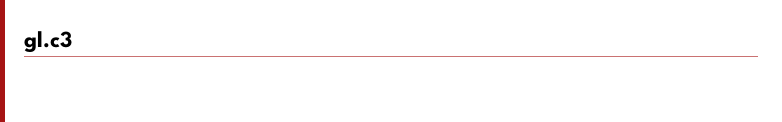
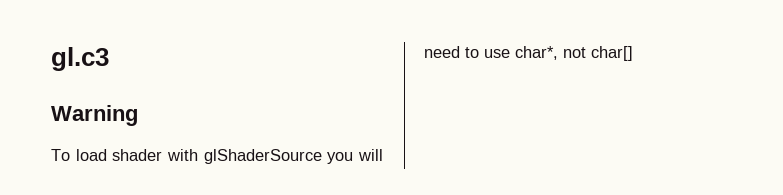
+ Warning
+ To load shader with glShaderSource you will need to use char*, not char[]

